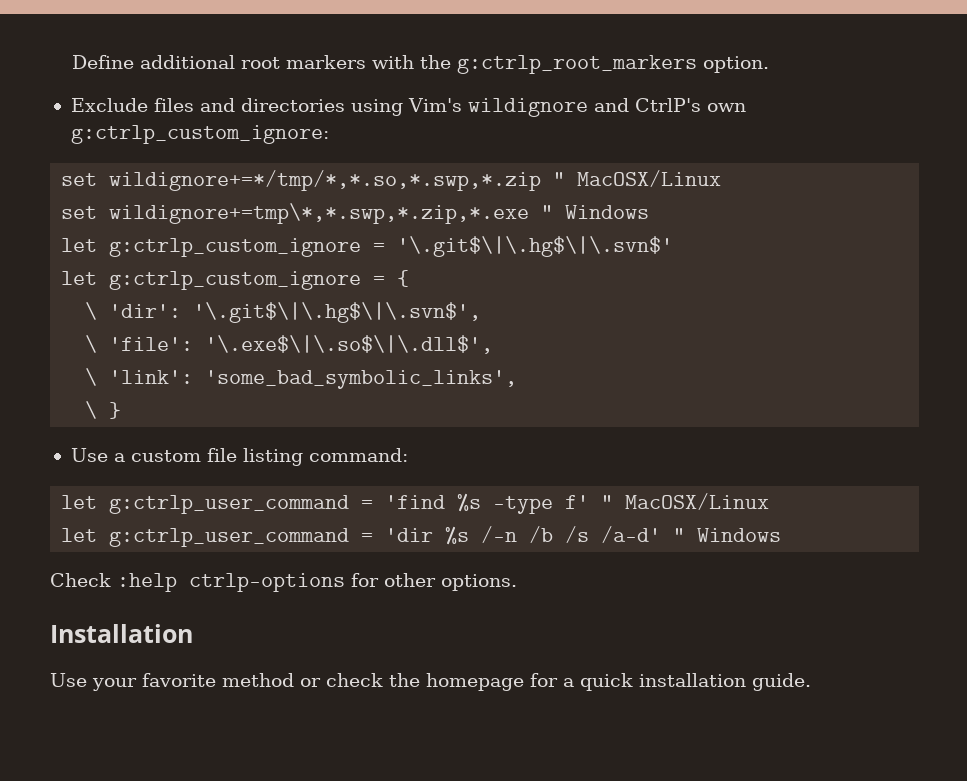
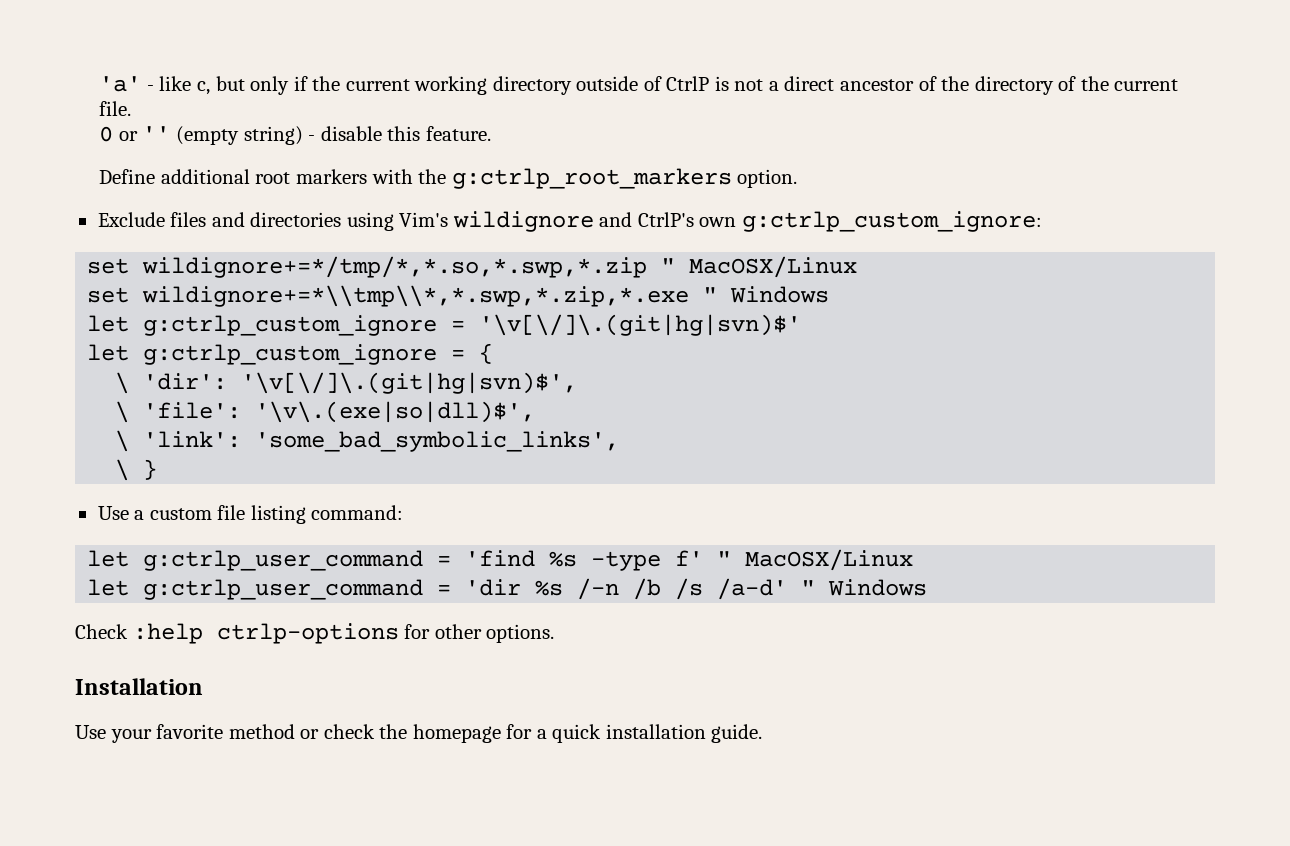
+ 'a' - like c, but only if the current working directory outside of CtrlP is not a direct ancestor of the directory of the current file.
+ 0 or '' (empty string) - disable this feature.
- set wildignore+=tmp\*,*.swp,*.zip,*.exe " Windows
+ set wildignore+=*\\tmp\\*,*.swp,*.zip,*.exe " Windows
- let g:ctrlp_custom_ignore = '\.git$\|\.hg$\|\.svn$'
+ let g:ctrlp_custom_ignore = '\v[\/]\.(git|hg|svn)$'
- \ 'dir': '\.git$\|\.hg$\|\.svn$',
+ \ 'dir': '\v[\/]\.(git|hg|svn)$',
- \ 'file': '\.exe$\|\.so$\|\.dll$',
+ \ 'file': '\v\.(exe|so|dll)$',

